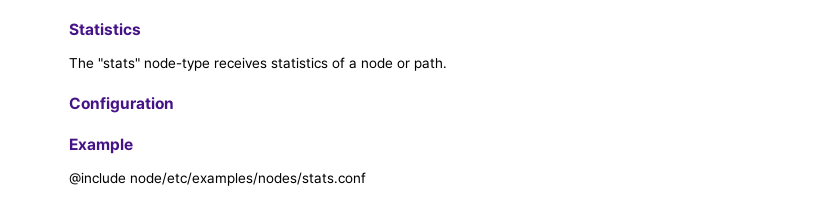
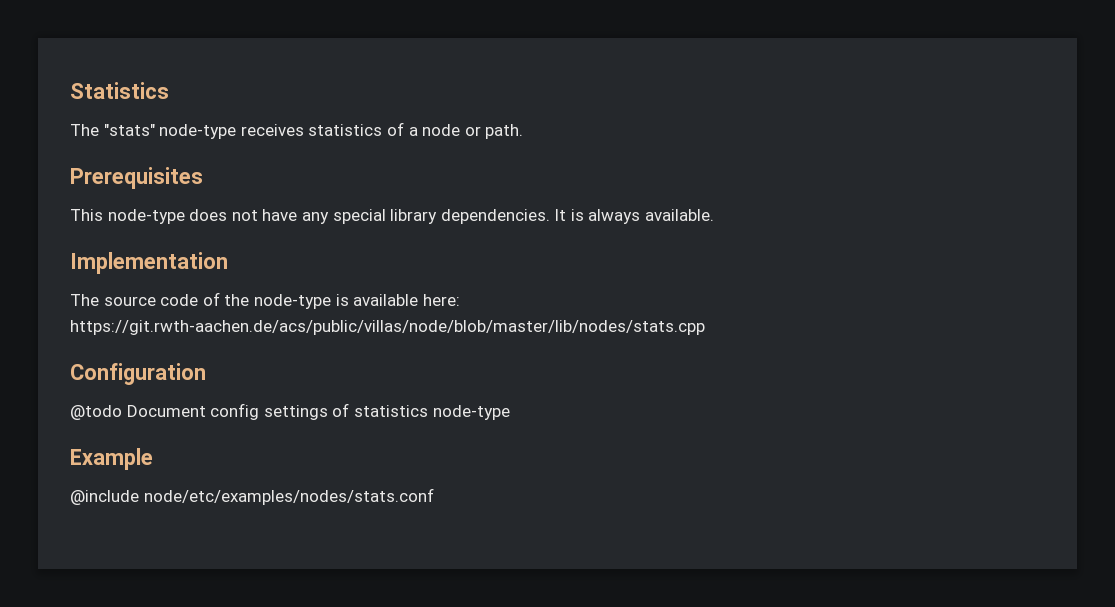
+ Prerequisites
+ This node-type does not have any special library dependencies. It is always available.
+ Implementation
+ The source code of the node-type is available here: https://git.rwth-aachen.de/acs/public/villas/node/blob/master/lib/nodes/stats.cpp
  Configuration
+ @todo Document config settings of statistics node-type

